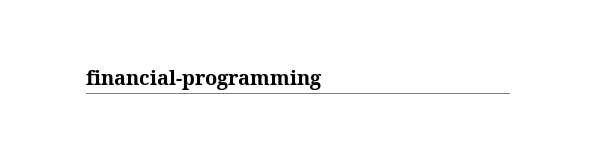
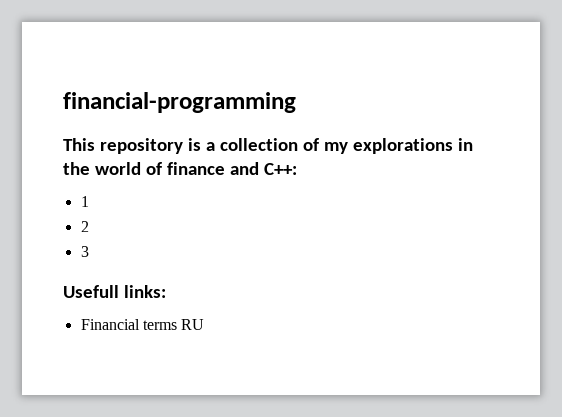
+ This repository is a collection of my explorations in the world of finance and C++:
+ 1
+ 2
+ 3
+ Usefull links:
+ Financial terms RU

